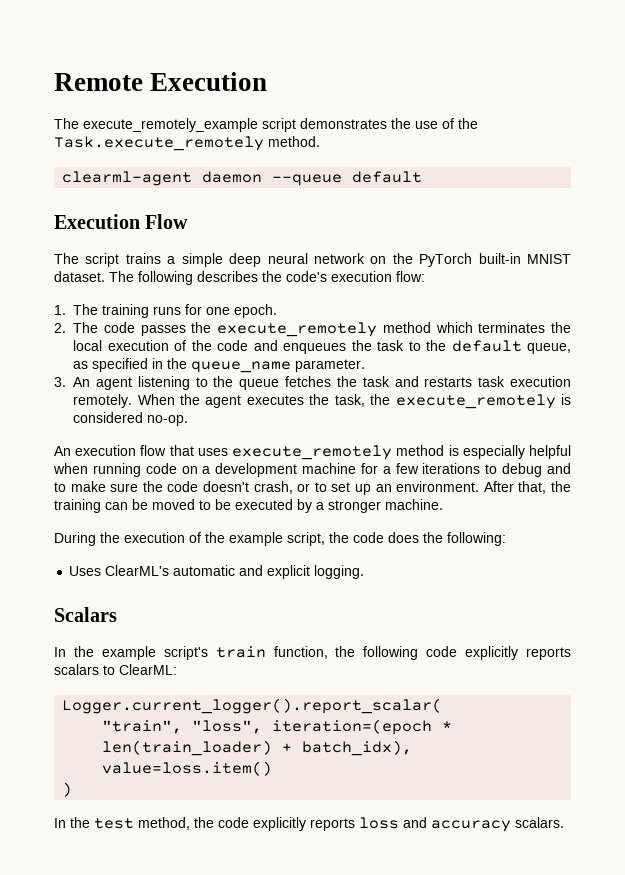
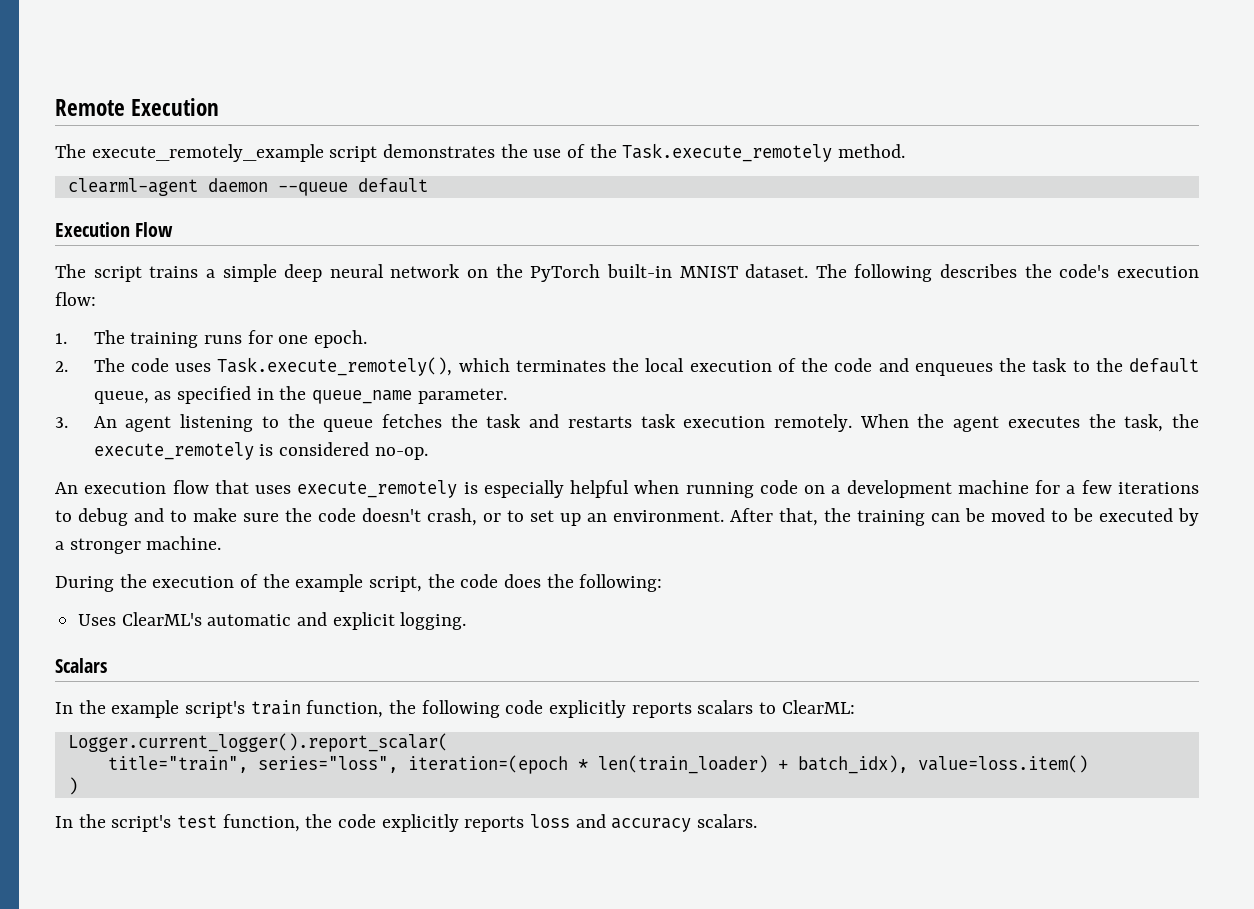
- 2. The code passes the execute_remotely method which terminates the local execution of the code and enqueues the task to the default queue, as specified in the queue_name parameter.
+ 2. The code uses Task.execute_remotely(), which terminates the local execution of the code and enqueues the task to the default queue, as specified in the queue_name parameter.
- An execution flow that uses execute_remotely method is especially helpful when running code on a development machine for a few iterations to debug and to make sure the code doesn't crash, or to set up an environment.
+ An execution flow that uses execute_remotely is especially helpful when running code on a development machine for a few iterations to debug and to make sure the code doesn't crash, or to set up an environment.
- "train", "loss", iteration=(epoch * len(train_loader) + batch_idx), value=loss.item()
+ title="train", series="loss", iteration=(epoch * len(train_loader) + batch_idx), value=loss.item()
- In the test method, the code explicitly reports loss and accuracy scalars.
+ In the script's test function, the code explicitly reports loss and accuracy scalars.

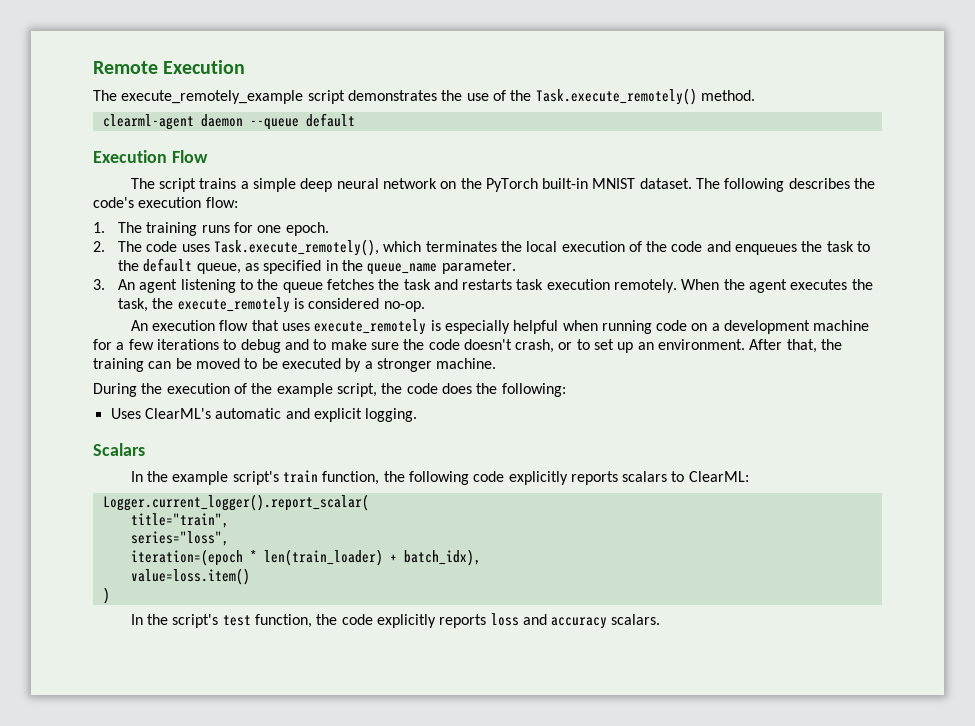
- The execute_remotely_example script demonstrates the use of the Task.execute_remotely method.
+ The execute_remotely_example script demonstrates the use of the Task.execute_remotely() method.
- title="train", series="loss", iteration=(epoch * len(train_loader) + batch_idx), value=loss.item()
+ title="train",
+ series="loss",
+ iteration=(epoch * len(train_loader) + batch_idx),
+ value=loss.item()

